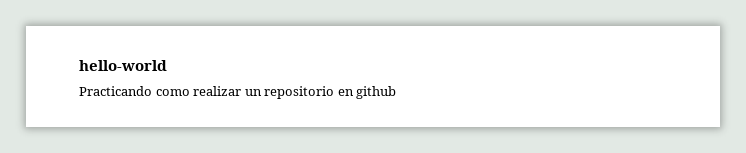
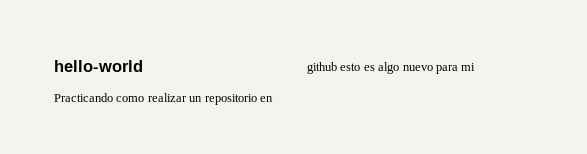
- Practicando como realizar un repositorio en github
+ Practicando como realizar un repositorio en github esto es algo nuevo para mi

